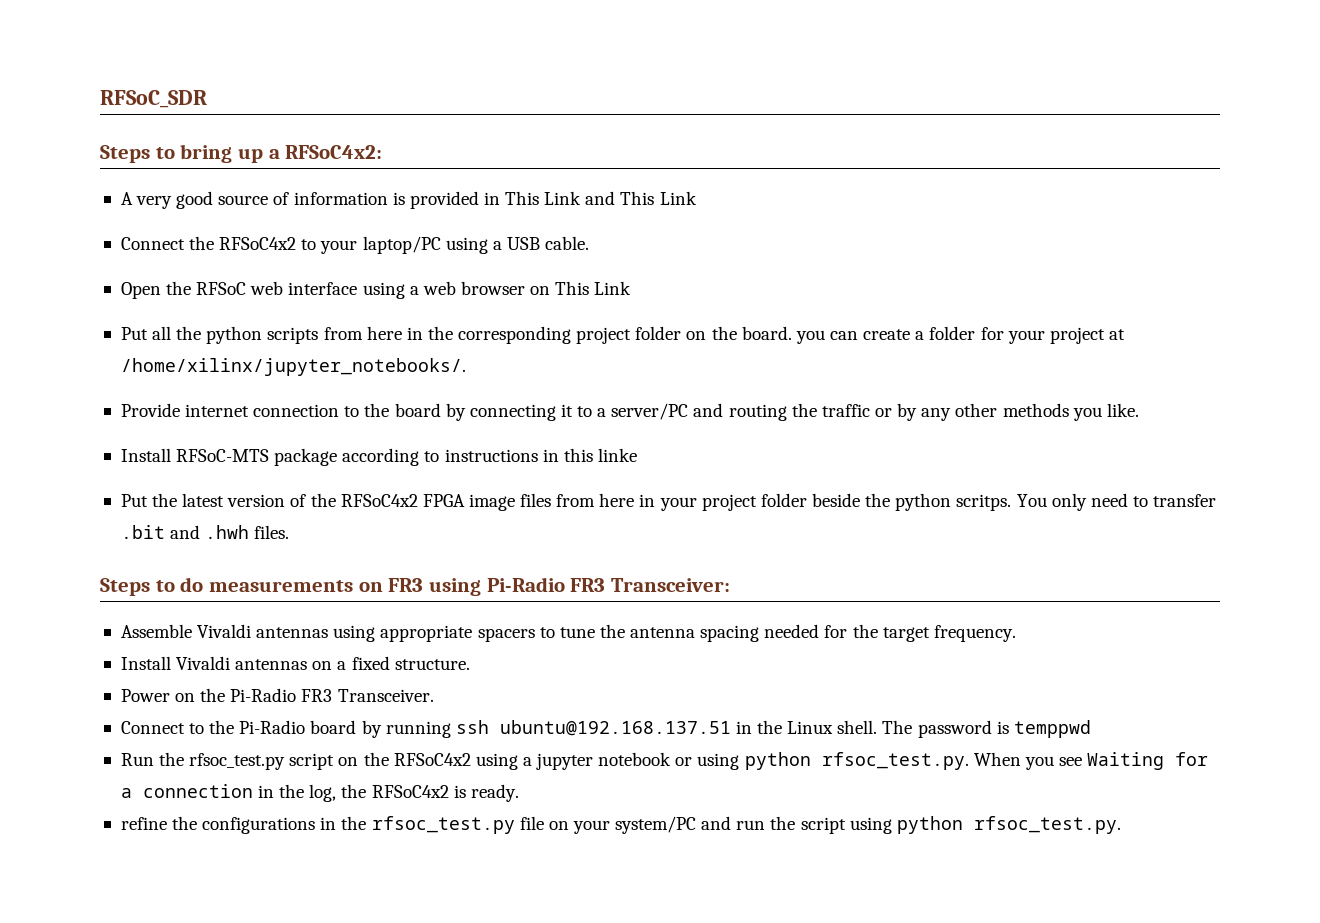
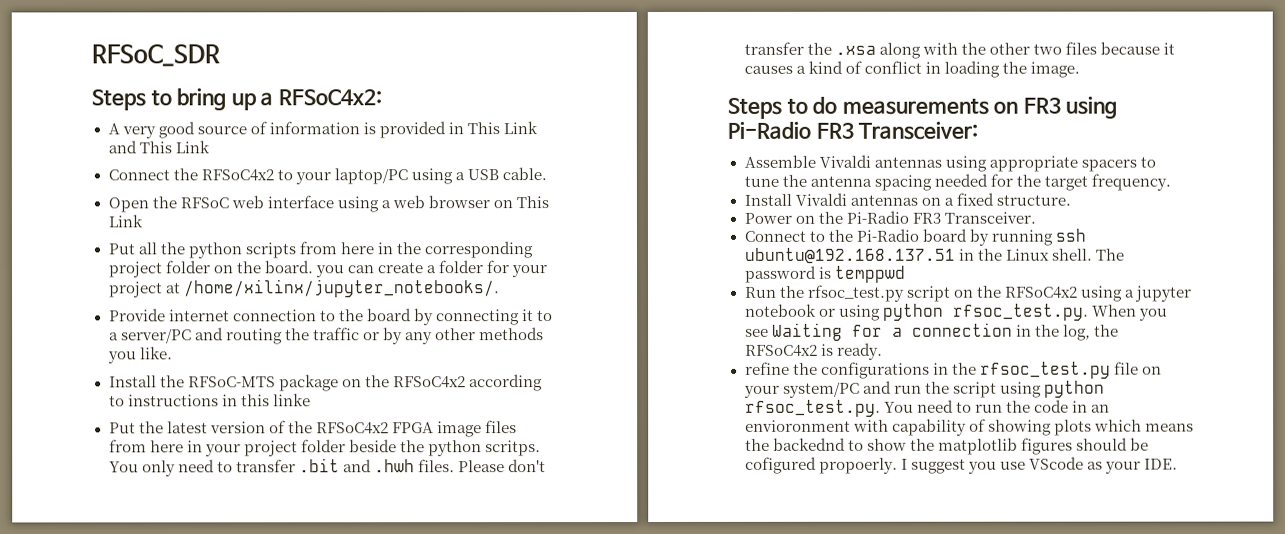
- Install RFSoC-MTS package according to instructions in this linke
+ Install the RFSoC-MTS package on the RFSoC4x2 according to instructions in this linke
+ Please don't transfer the .xsa along with the other two files because it causes a kind of conflict in loading the image.
- refine the configurations in the rfsoc_test.py file on your system/PC and run the script using python rfsoc_test.py.
+ refine the configurations in the rfsoc_test.py file on your system/PC and run the script using python rfsoc_test.py. You need to run the code in an envioronment with capability of showing plots which means the backednd to show the matplotlib figures should be cofigured propoerly. I suggest you use VScode as your IDE.

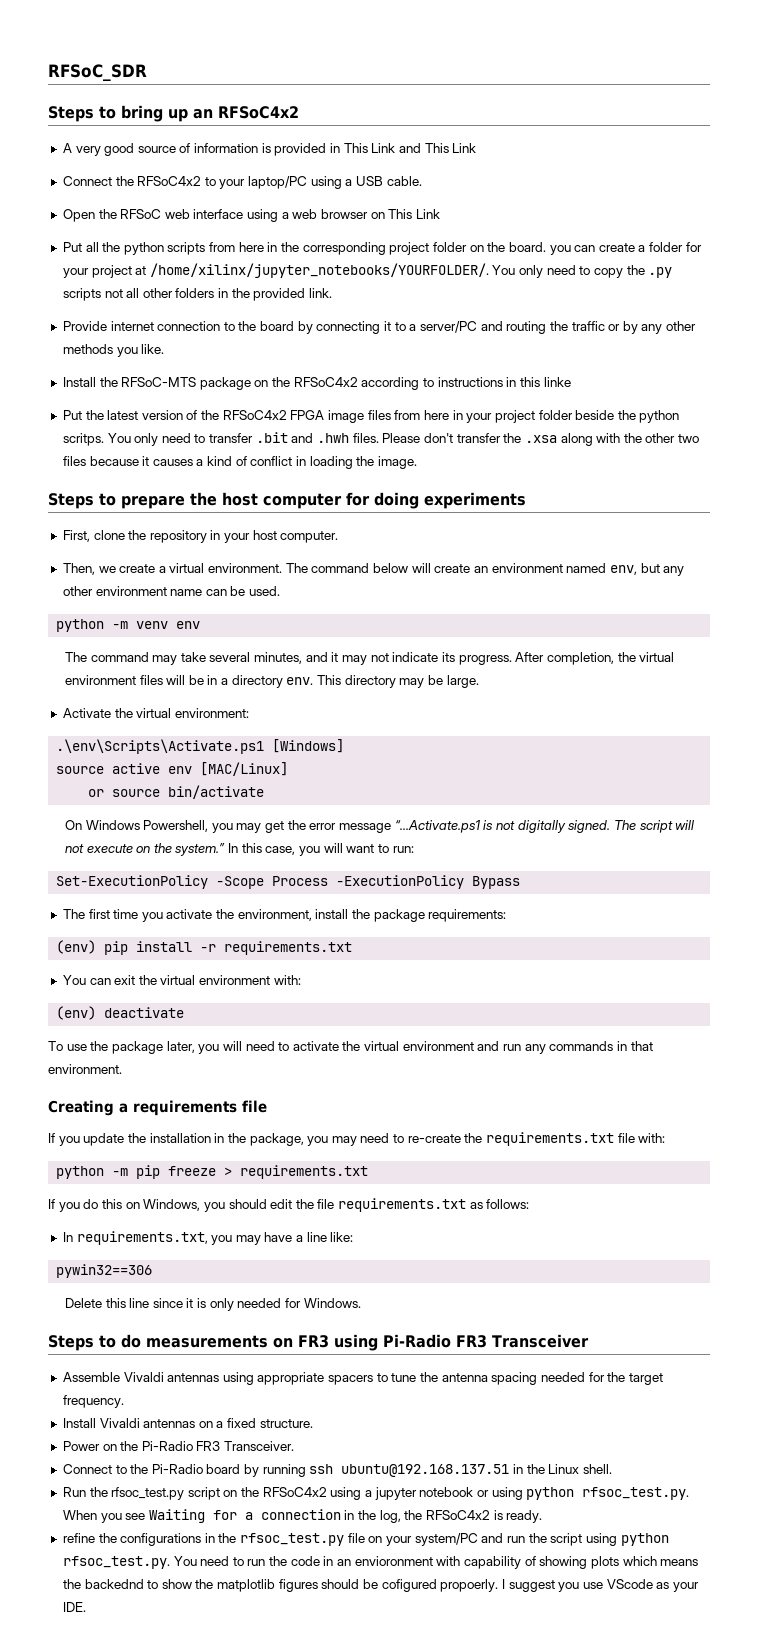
- Steps to bring up a RFSoC4x2:
+ Steps to bring up an RFSoC4x2
- Put all the python scripts from here in the corresponding project folder on the board. you can create a folder for your project at /home/xilinx/jupyter_notebooks/.
+ Put all the python scripts from here in the corresponding project folder on the board. you can create a folder for your project at /home/xilinx/jupyter_notebooks/YOURFOLDER/. You only need to copy the .py scripts not all other folders in the provided link.
+ Steps to prepare the host computer for doing experiments
+ First, clone the repository in your host computer.
+ Then, we create a virtual environment. The command below will create an environment named env, but any other environment name can be used.
+ python -m venv env
+ The command may take several minutes, and it may not indicate its progress. After completion, the virtual environment files will be in a directory env. This directory may be large.
+ Activate the virtual environment:
+ .\env\Scripts\Activate.ps1 [Windows]
+ source active env [MAC/Linux]
+ or source bin/activate
+ On Windows Powershell, you may get the error message “...Activate.ps1 is not digitally signed. The script will not execute on the system.” In this case, you will want to run:
+ Set-ExecutionPolicy -Scope Process -ExecutionPolicy Bypass
+ The first time you activate the environment, install the package requirements:
+ (env) pip install -r requirements.txt
+ You can exit the virtual environment with:
+ (env) deactivate
+ To use the package later, you will need to activate the virtual environment and run any commands in that environment.
+ Creating a requirements file
+ If you update the installation in the package, you may need to re-create the requirements.txt file with:
+ python -m pip freeze > requirements.txt
+ If you do this on Windows, you should edit the file requirements.txt as follows:
+ In requirements.txt, you may have a line like:
+ pywin32==306
+ Delete this line since it is only needed for Windows.
- Steps to do measurements on FR3 using Pi-Radio FR3 Transceiver:
+ Steps to do measurements on FR3 using Pi-Radio FR3 Transceiver
- The password is temppwd

